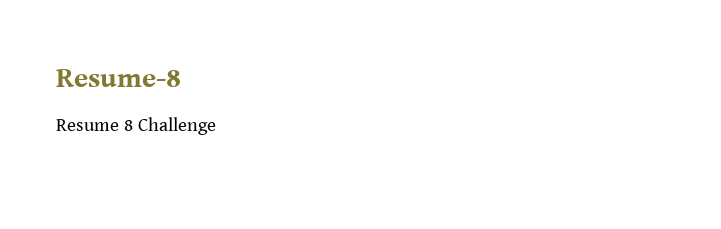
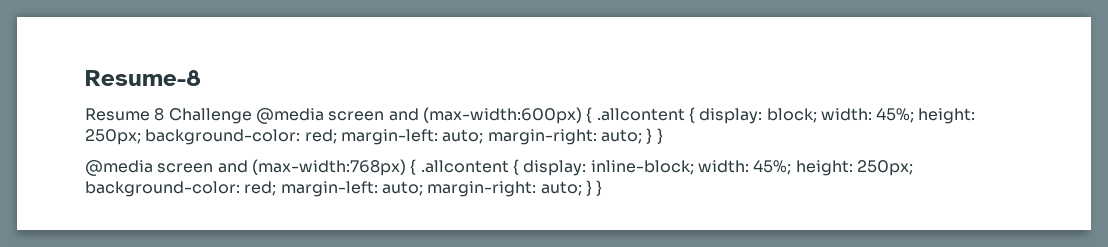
- Resume 8 Challenge
+ Resume 8 Challenge @media screen and (max-width:600px) { .allcontent { display: block; width: 45%; height: 250px; background-color: red; margin-left: auto; margin-right: auto; } }
+ @media screen and (max-width:768px) { .allcontent { display: inline-block; width: 45%; height: 250px; background-color: red; margin-left: auto; margin-right: auto; } }

